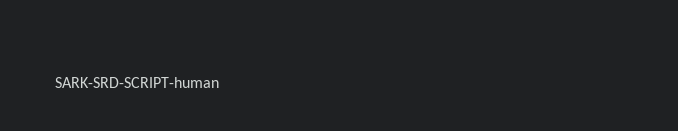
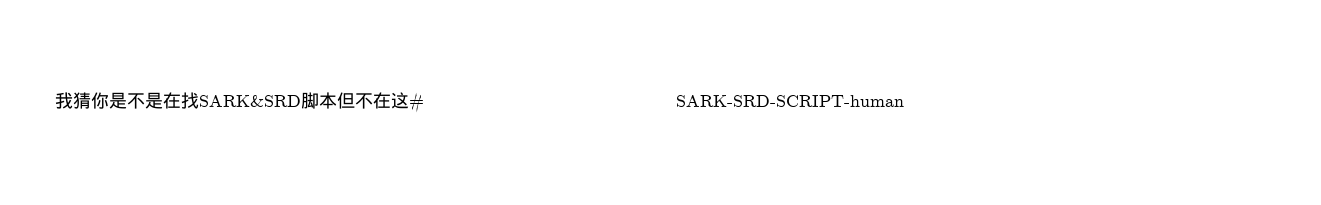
- SARK-SRD-SCRIPT-human
+ 我猜你是不是在找SARK&SRD脚本但不在这# SARK-SRD-SCRIPT-human

